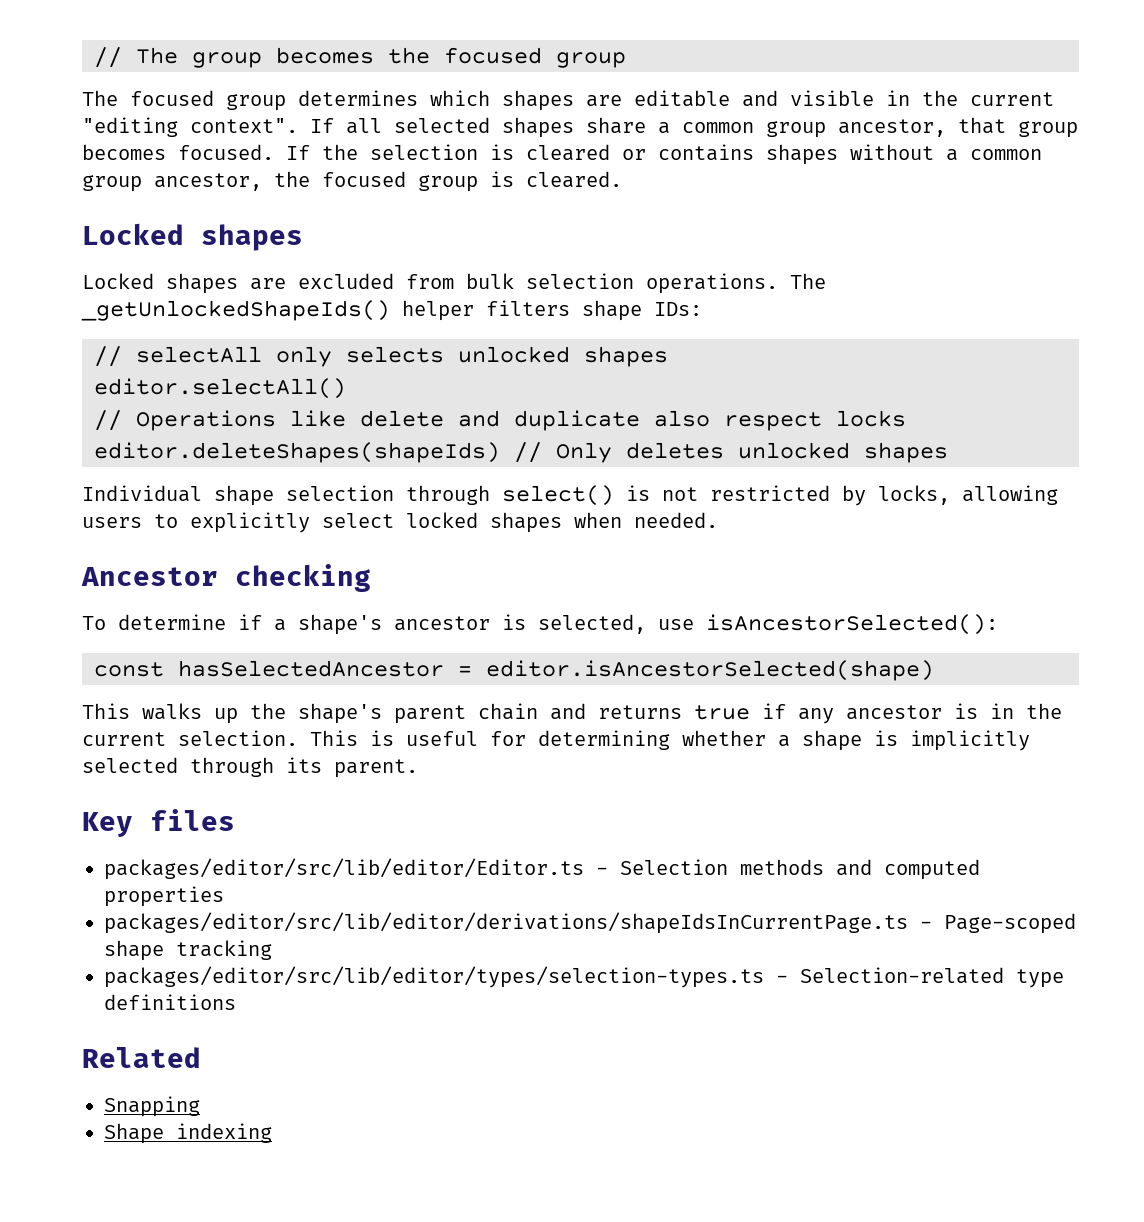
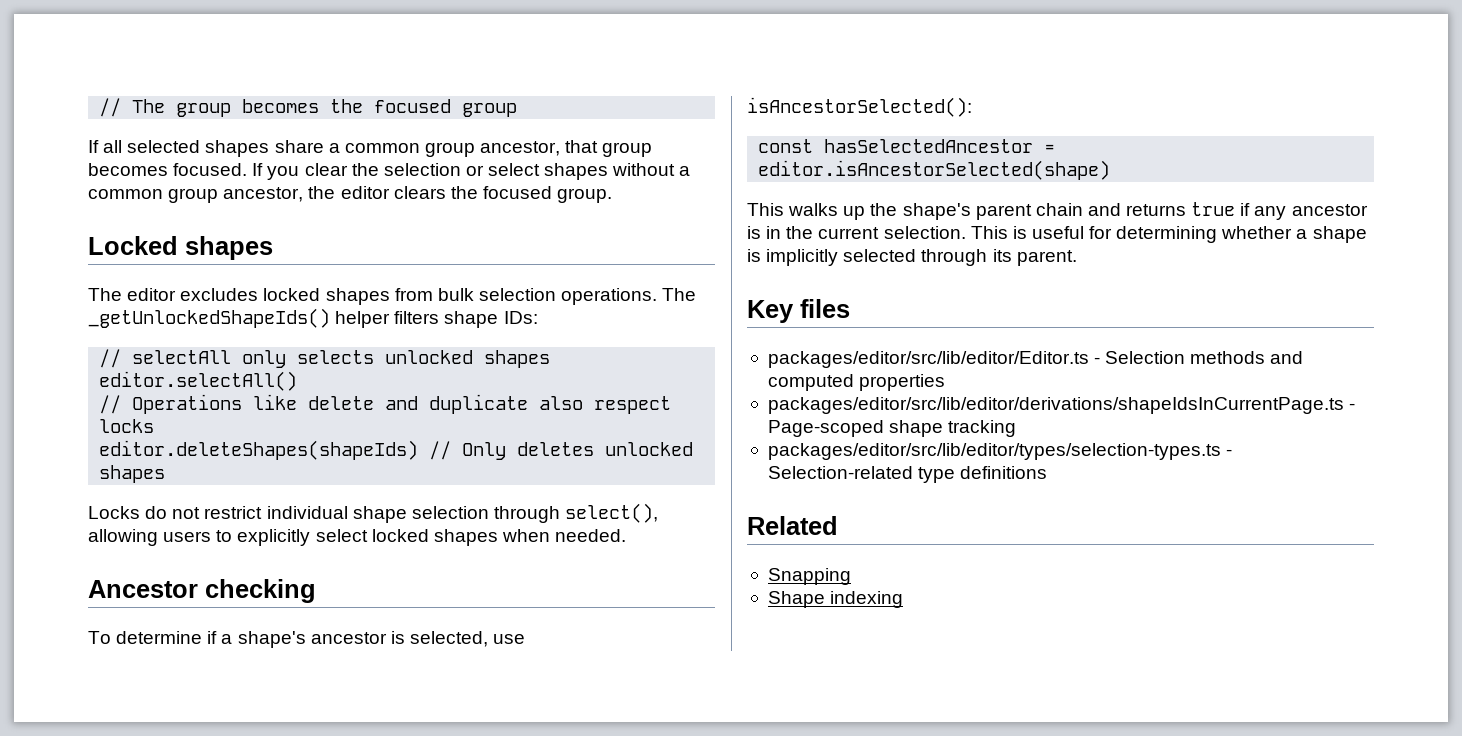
- The focused group determines which shapes are editable and visible in the current "editing context".
- If the selection is cleared or contains shapes without a common group ancestor, the focused group is cleared.
+ If you clear the selection or select shapes without a common group ancestor, the editor clears the focused group.
  Locked shapes
- Locked shapes are excluded from bulk selection operations.
+ The editor excludes locked shapes from bulk selection operations.
- Individual shape selection through select() is not restricted by locks, allowing users to explicitly select locked shapes when needed.
+ Locks do not restrict individual shape selection through select(), allowing users to explicitly select locked shapes when needed.

